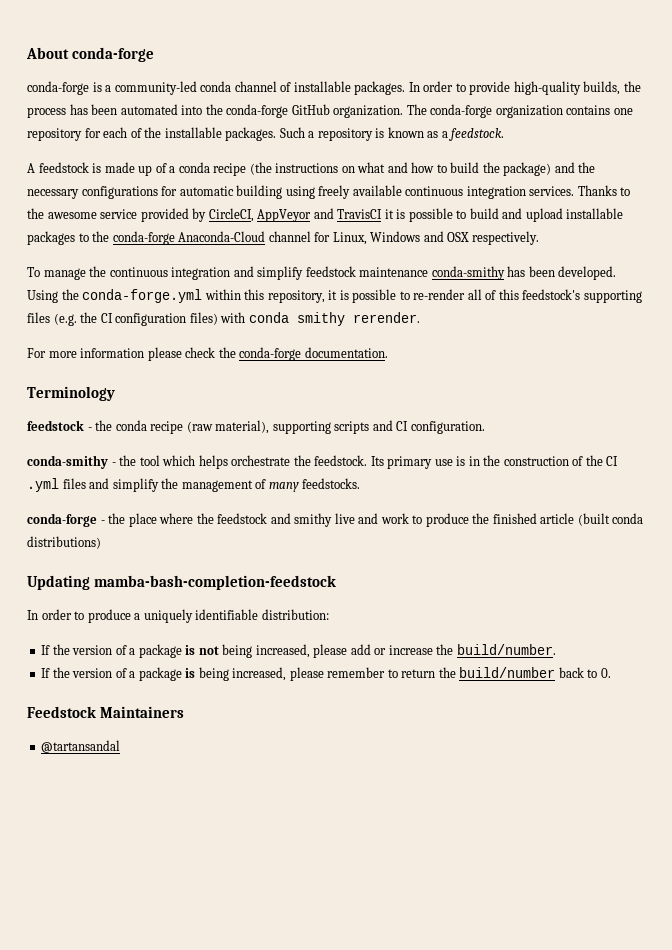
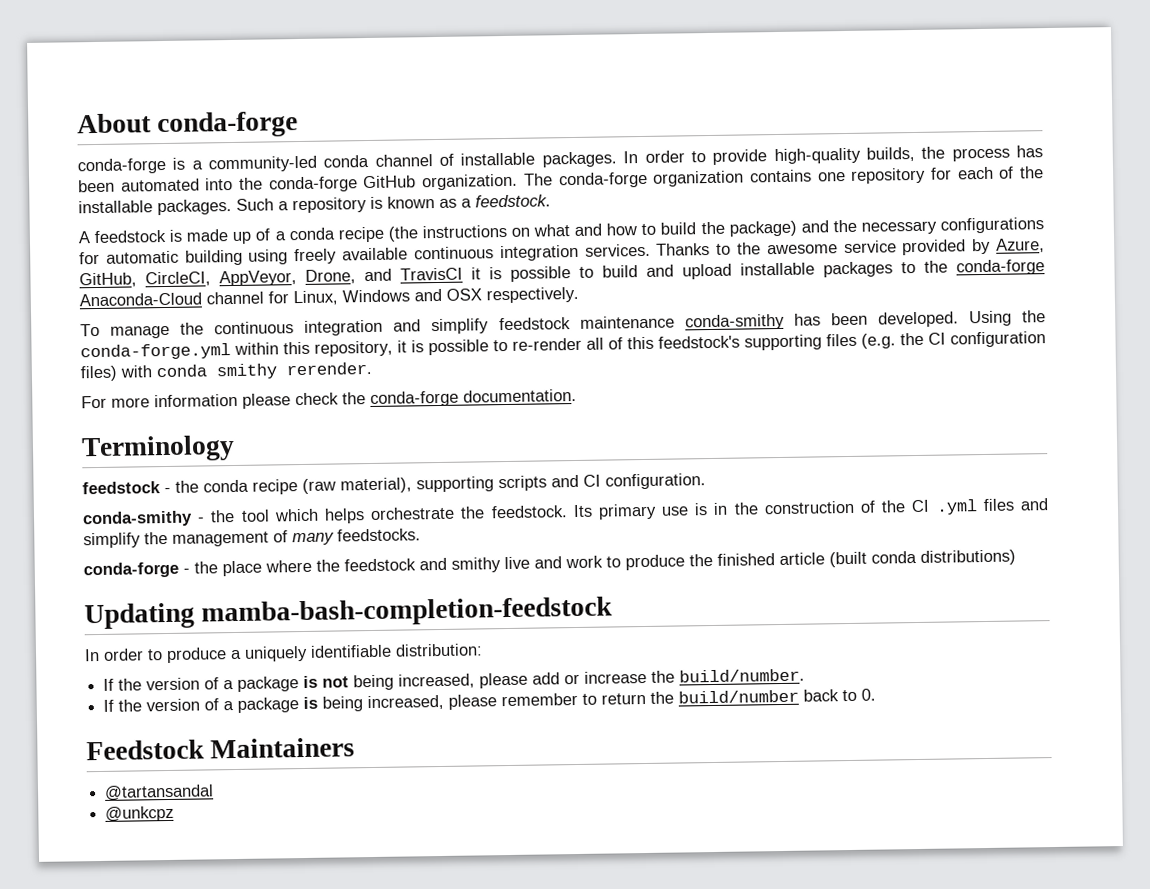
- Thanks to the awesome service provided by CircleCI, AppVeyor and TravisCI it is possible to build and upload installable packages to the conda-forge Anaconda-Cloud channel for Linux, Windows and OSX respectively.
+ Thanks to the awesome service provided by Azure, GitHub, CircleCI, AppVeyor, Drone, and TravisCI it is possible to build and upload installable packages to the conda-forge Anaconda-Cloud channel for Linux, Windows and OSX respectively.
+ @unkcpz

